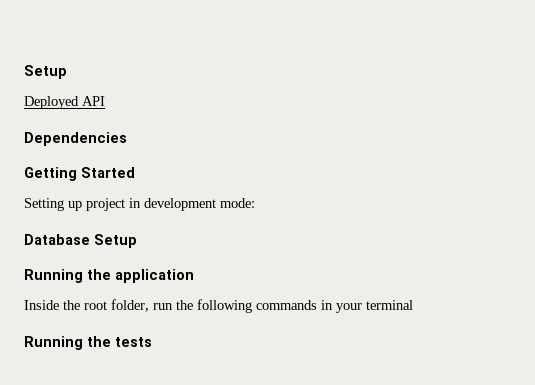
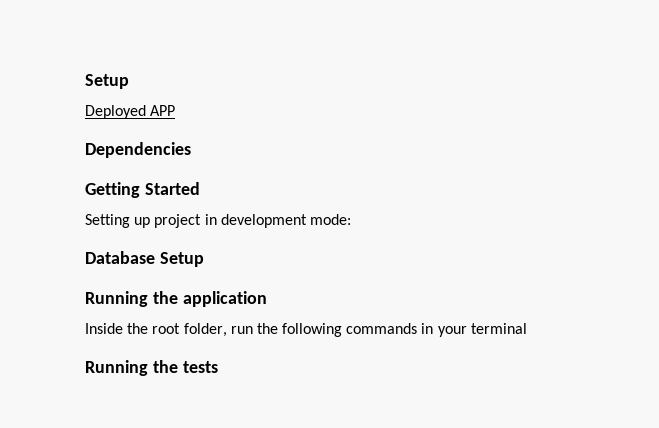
- Deployed API
+ Deployed APP

